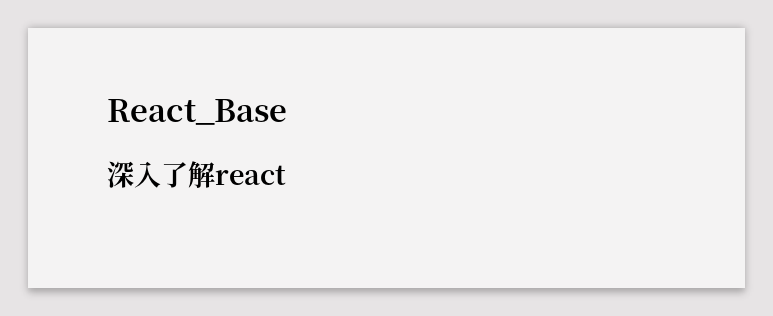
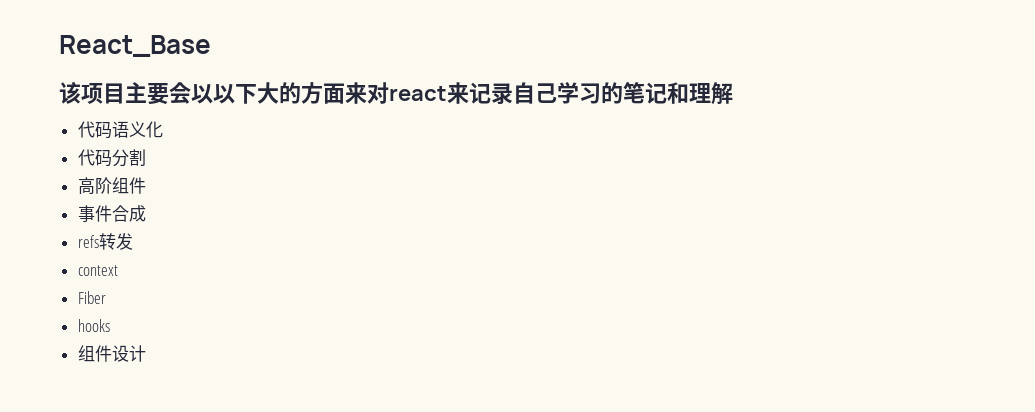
- 深入了解react
+ 该项目主要会以以下大的方面来对react来记录自己学习的笔记和理解
+ 代码语义化
+ 代码分割
+ 高阶组件
+ 事件合成
+ refs转发
+ context
+ Fiber
+ hooks
+ 组件设计

